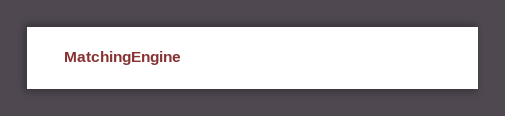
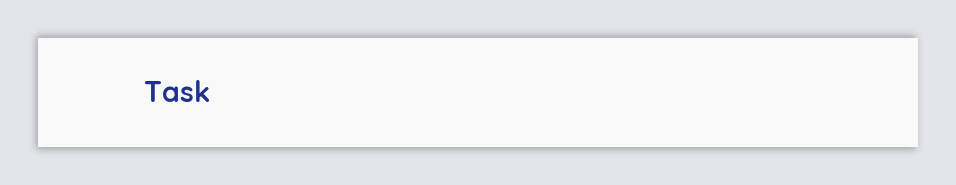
- MatchingEngine
+ Task

